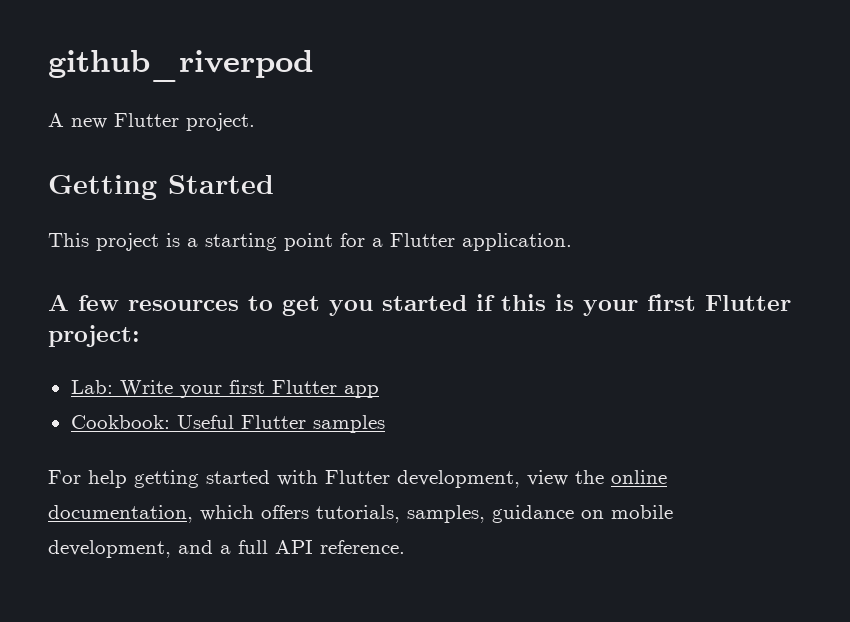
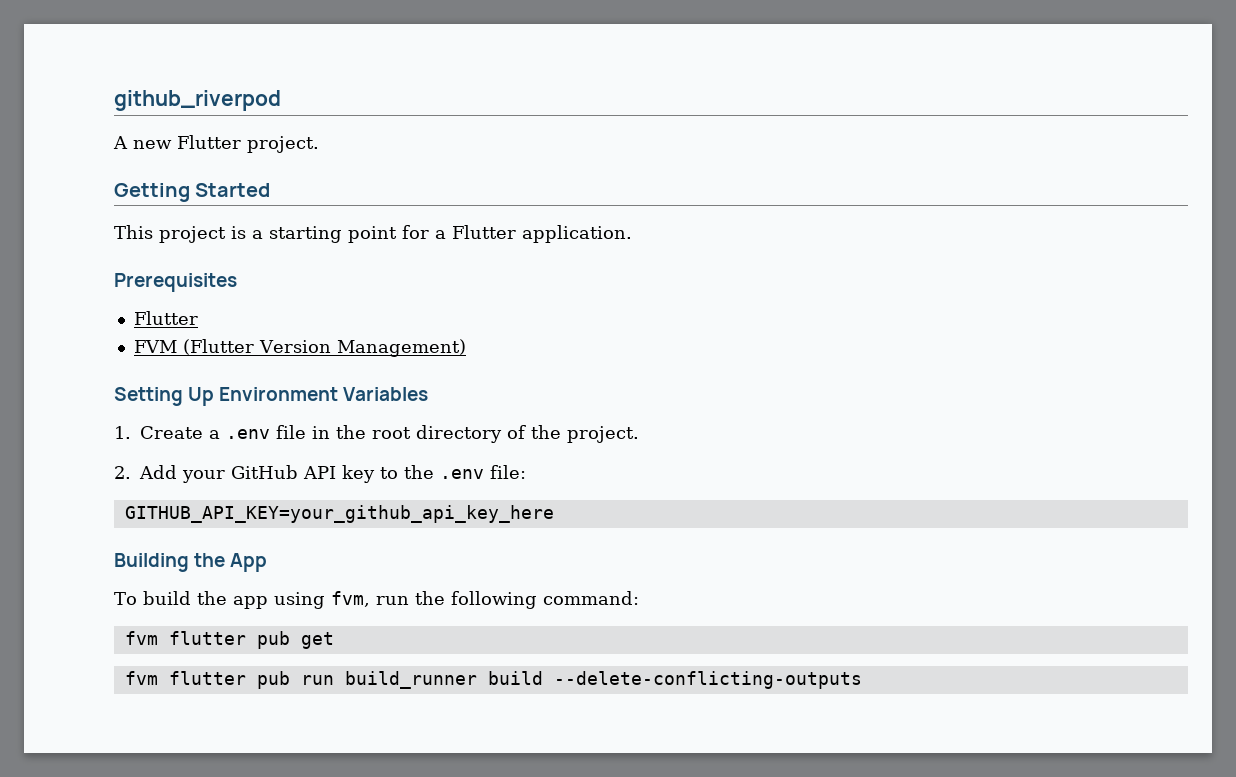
- A few resources to get you started if this is your first Flutter project:
- Lab: Write your first Flutter app
- Cookbook: Useful Flutter samples
- For help getting started with Flutter development, view the online documentation, which offers tutorials, samples, guidance on mobile development, and a full API reference.
+ Prerequisites
+ Flutter
+ FVM (Flutter Version Management)
+ Setting Up Environment Variables
+ 1. Create a .env file in the root directory of the project.
+ 2. Add your GitHub API key to the .env file:
+ GITHUB_API_KEY=your_github_api_key_here
+ Building the App
+ To build the app using fvm, run the following command:
+ fvm flutter pub get
+ fvm flutter pub run build_runner build --delete-conflicting-outputs

